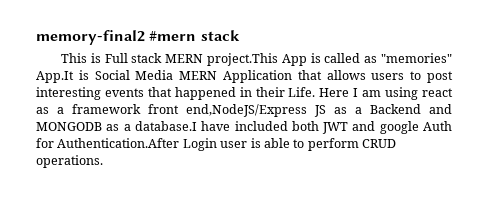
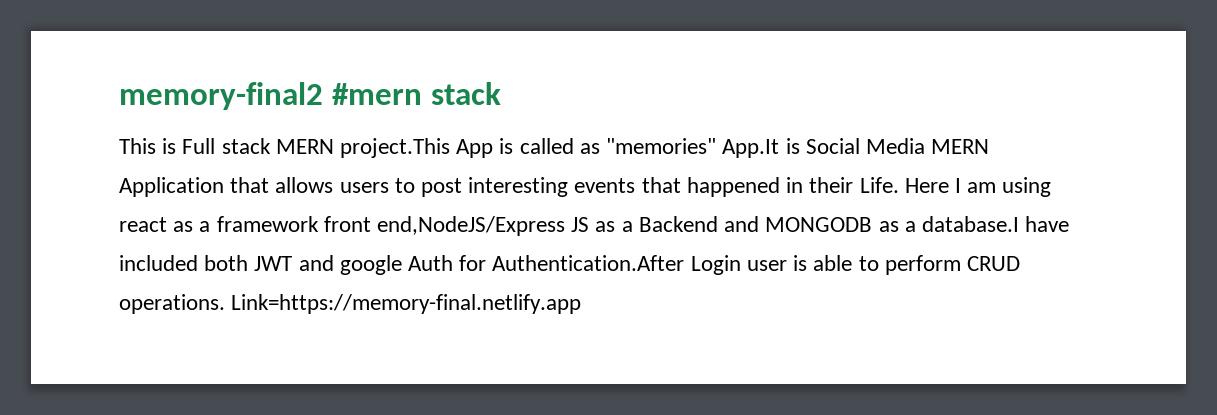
+ Link=https://memory-final.netlify.app

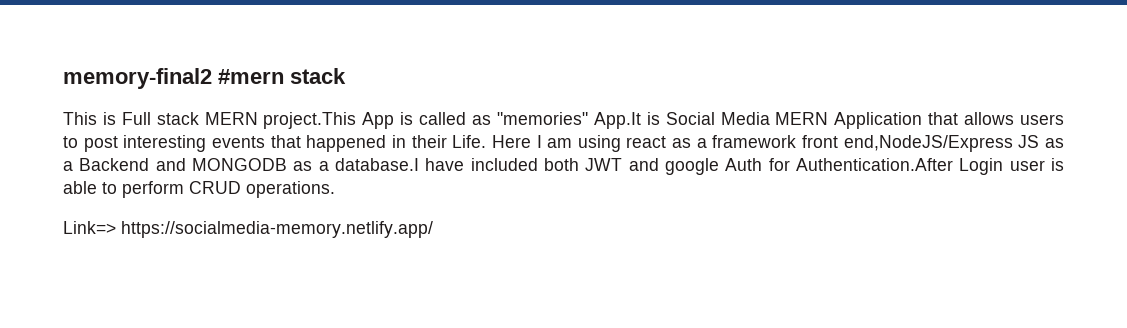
- Here I am using react as a framework front end,NodeJS/Express JS as a Backend and MONGODB as a database.I have included both JWT and google Auth for Authentication.After Login user is able to perform CRUD operations. Link=https://memory-final.netlify.app
+ Here I am using react as a framework front end,NodeJS/Express JS as a Backend and MONGODB as a database.I have included both JWT and google Auth for Authentication.After Login user is able to perform CRUD operations.
+ Link=> https://socialmedia-memory.netlify.app/

